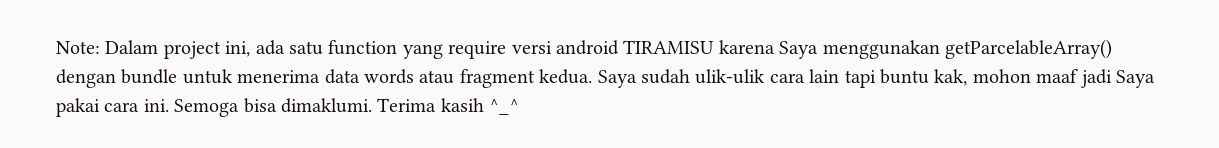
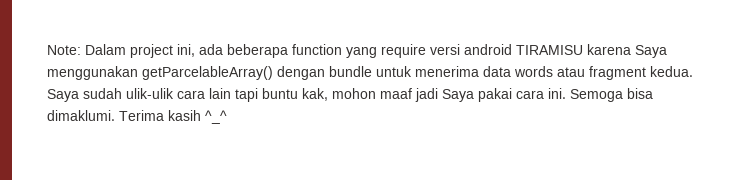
- Note: Dalam project ini, ada satu function yang require versi android TIRAMISU karena Saya menggunakan getParcelableArray() dengan bundle untuk menerima data words atau fragment kedua.
+ Note: Dalam project ini, ada beberapa function yang require versi android TIRAMISU karena Saya menggunakan getParcelableArray() dengan bundle untuk menerima data words atau fragment kedua.

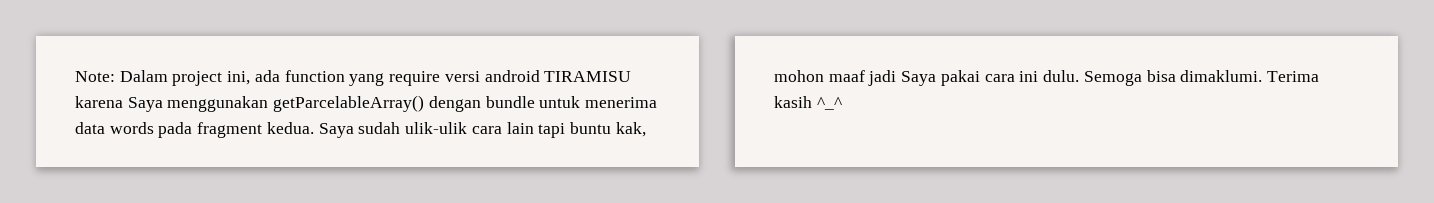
- Note: Dalam project ini, ada beberapa function yang require versi android TIRAMISU karena Saya menggunakan getParcelableArray() dengan bundle untuk menerima data words atau fragment kedua.
+ Note: Dalam project ini, ada function yang require versi android TIRAMISU karena Saya menggunakan getParcelableArray() dengan bundle untuk menerima data words pada fragment kedua.
- Saya sudah ulik-ulik cara lain tapi buntu kak, mohon maaf jadi Saya pakai cara ini.
+ Saya sudah ulik-ulik cara lain tapi buntu kak, mohon maaf jadi Saya pakai cara ini dulu.

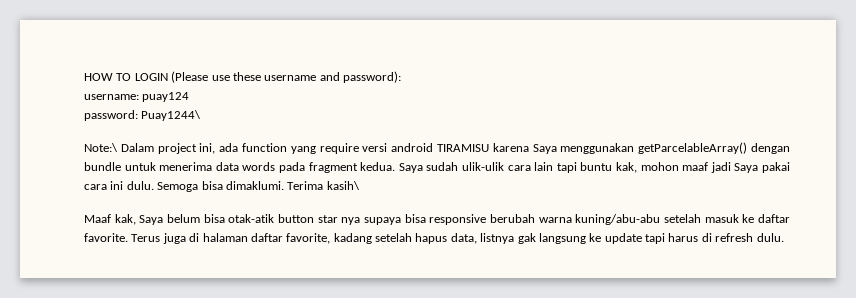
- Note: Dalam project ini, ada function yang require versi android TIRAMISU karena Saya menggunakan getParcelableArray() dengan bundle untuk menerima data words pada fragment kedua.
+ HOW TO LOGIN (Please use these username and password):
+ username: puay124
+ password: Puay1244\
+ Note:\ Dalam project ini, ada function yang require versi android TIRAMISU karena Saya menggunakan getParcelableArray() dengan bundle untuk menerima data words pada fragment kedua.
- Terima kasih ^_^
+ Terima kasih\
+ Maaf kak, Saya belum bisa otak-atik button star nya supaya bisa responsive berubah warna kuning/abu-abu setelah masuk ke daftar favorite. Terus juga di halaman daftar favorite, kadang setelah hapus data, listnya gak langsung ke update tapi harus di refresh dulu.

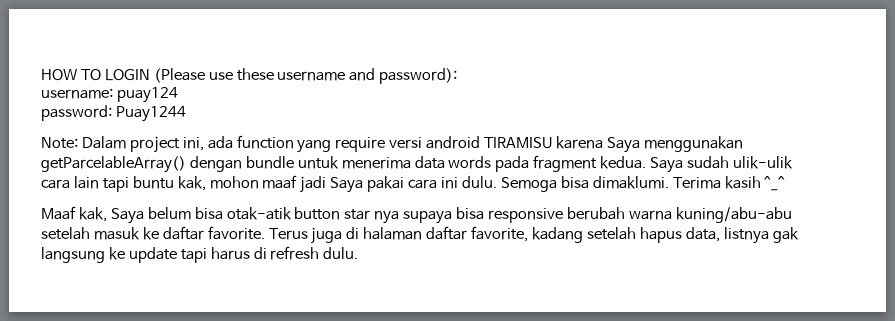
- password: Puay1244\
- Note:\ Dalam project ini, ada function yang require versi android TIRAMISU karena Saya menggunakan getParcelableArray() dengan bundle untuk menerima data words pada fragment kedua.
+ password: Puay1244
+ Note: Dalam project ini, ada function yang require versi android TIRAMISU karena Saya menggunakan getParcelableArray() dengan bundle untuk menerima data words pada fragment kedua.
- Terima kasih\
+ Terima kasih ^_^

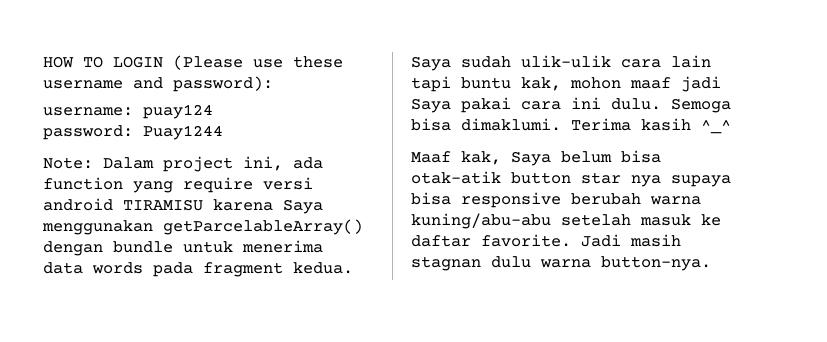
- Terus juga di halaman daftar favorite, kadang setelah hapus data, listnya gak langsung ke update tapi harus di refresh dulu.
+ Jadi masih stagnan dulu warna button-nya.

